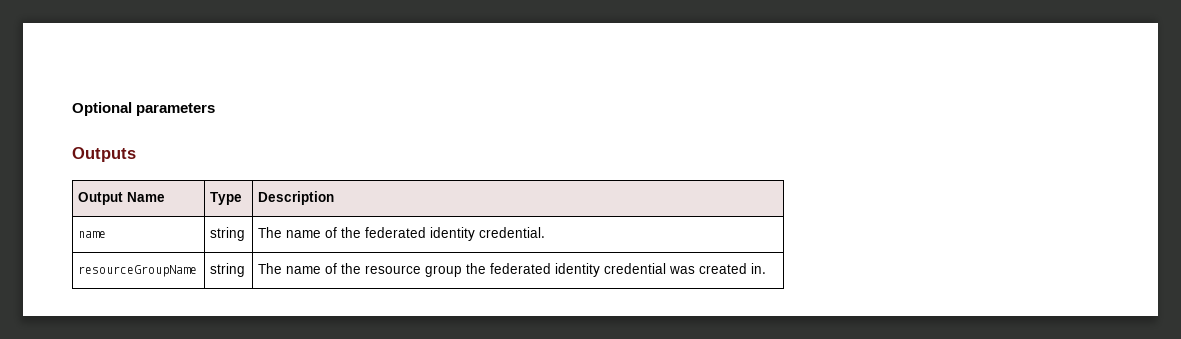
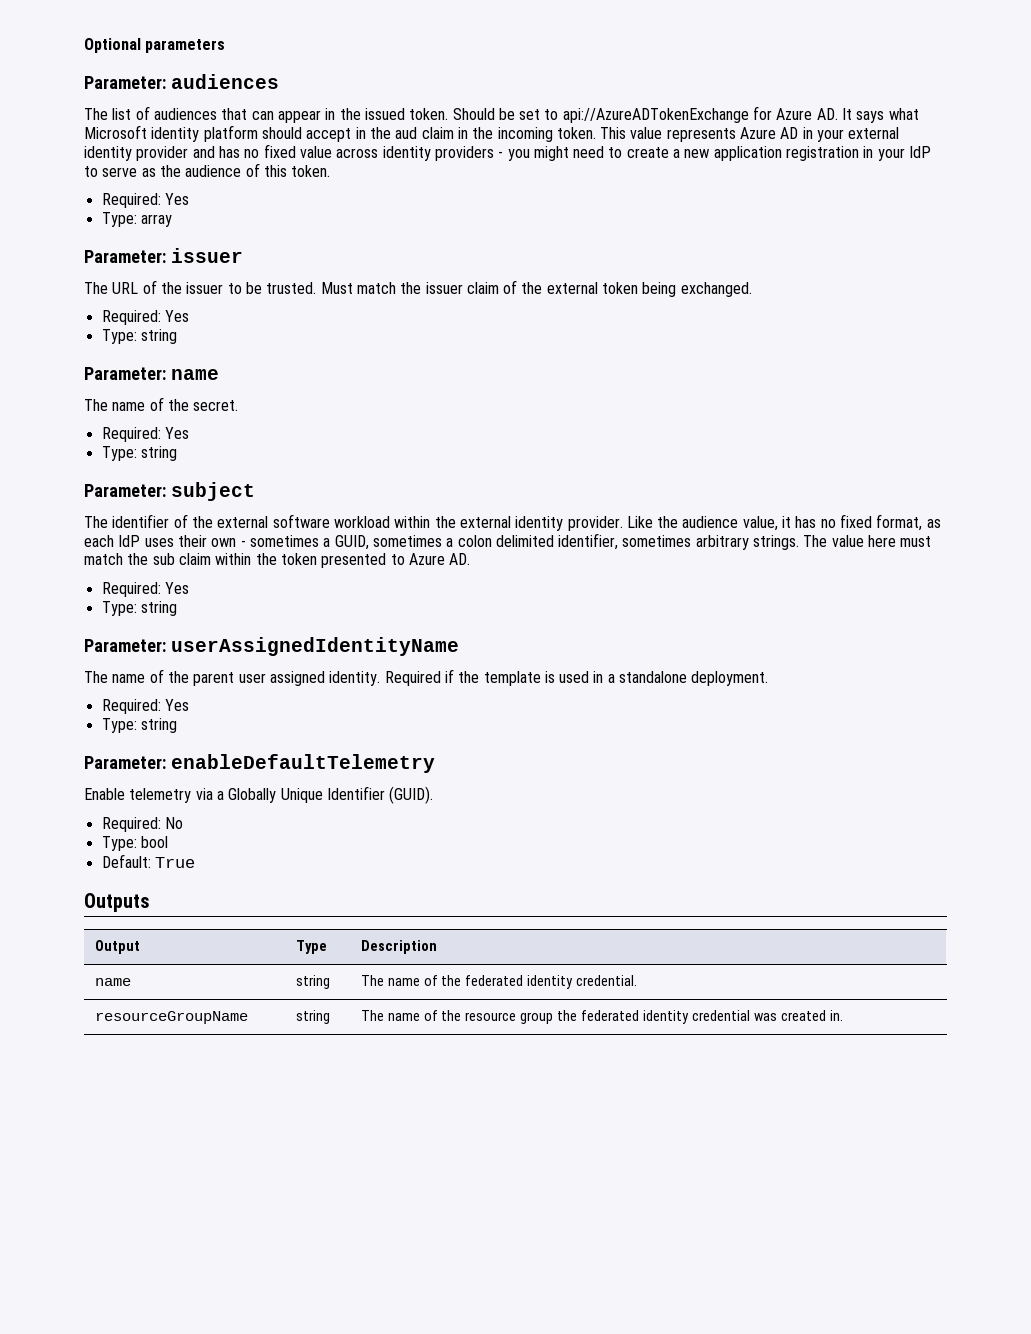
+ Parameter: audiences
+ The list of audiences that can appear in the issued token. Should be set to api://AzureADTokenExchange for Azure AD. It says what Microsoft identity platform should accept in the aud claim in the incoming token. This value represents Azure AD in your external identity provider and has no fixed value across identity providers - you might need to create a new application registration in your IdP to serve as the audience of this token.
+ Required: Yes
+ Type: array
+ Parameter: issuer
+ The URL of the issuer to be trusted. Must match the issuer claim of the external token being exchanged.
+ Required: Yes
+ Type: string
+ Parameter: name
+ The name of the secret.
+ Required: Yes
+ Type: string
+ Parameter: subject
+ The identifier of the external software workload within the external identity provider. Like the audience value, it has no fixed format, as each IdP uses their own - sometimes a GUID, sometimes a colon delimited identifier, sometimes arbitrary strings. The value here must match the sub claim within the token presented to Azure AD.
+ Required: Yes
+ Type: string
+ Parameter: userAssignedIdentityName
+ The name of the parent user assigned identity. Required if the template is used in a standalone deployment.
+ Required: Yes
+ Type: string
+ Parameter: enableDefaultTelemetry
+ Enable telemetry via a Globally Unique Identifier (GUID).
+ Required: No
+ Type: bool
+ Default: True
- Output Name | Type | Description
+ Output | Type | Description

